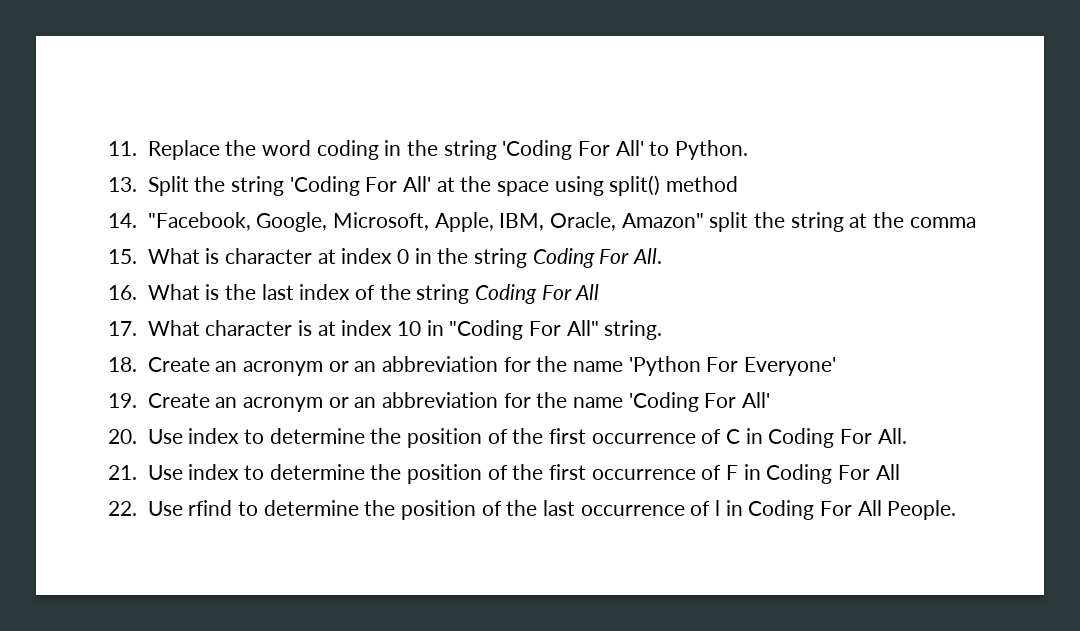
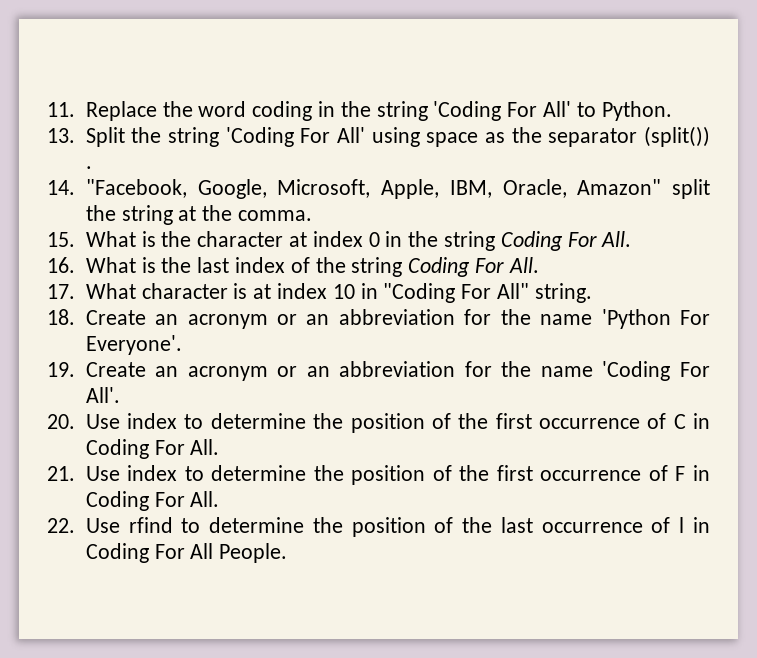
- 13. Split the string 'Coding For All' at the space using split() method
+ 13. Split the string 'Coding For All' using space as the separator (split()) .
- 14. "Facebook, Google, Microsoft, Apple, IBM, Oracle, Amazon" split the string at the comma
+ 14. "Facebook, Google, Microsoft, Apple, IBM, Oracle, Amazon" split the string at the comma.
- 15. What is character at index 0 in the string Coding For All.
+ 15. What is the character at index 0 in the string Coding For All.
- 16. What is the last index of the string Coding For All
+ 16. What is the last index of the string Coding For All.
- 18. Create an acronym or an abbreviation for the name 'Python For Everyone'
+ 18. Create an acronym or an abbreviation for the name 'Python For Everyone'.
- 19. Create an acronym or an abbreviation for the name 'Coding For All'
+ 19. Create an acronym or an abbreviation for the name 'Coding For All'.
- 21. Use index to determine the position of the first occurrence of F in Coding For All
+ 21. Use index to determine the position of the first occurrence of F in Coding For All.

